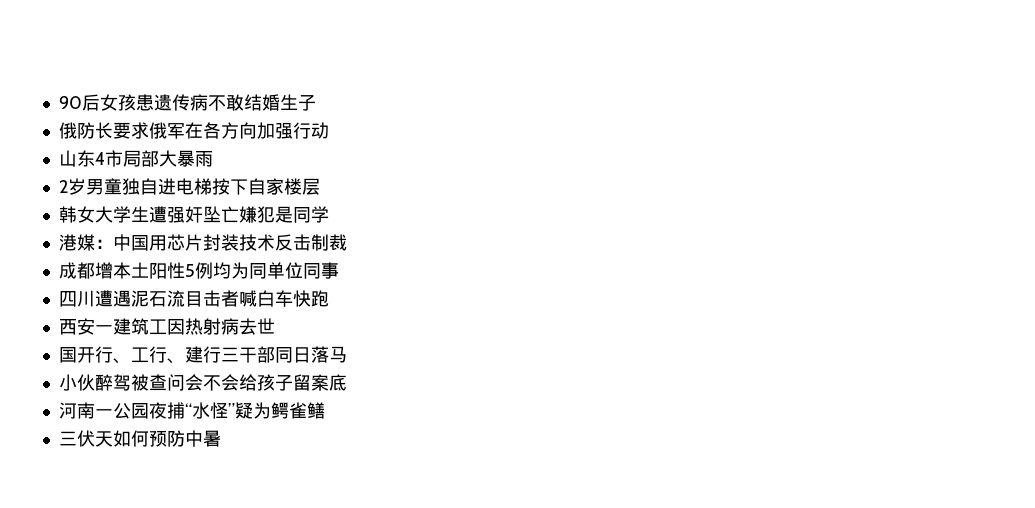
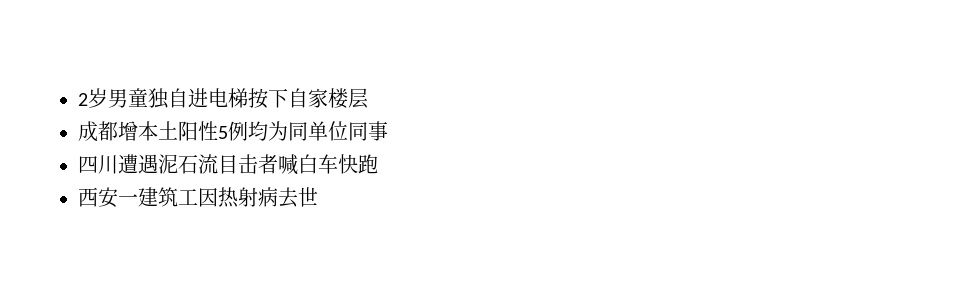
- 90后女孩患遗传病不敢结婚生子
- 俄防长要求俄军在各方向加强行动
- 山东4市局部大暴雨
- 韩女大学生遭强奸坠亡嫌犯是同学
- 港媒：中国用芯片封装技术反击制裁
- 国开行、工行、建行三干部同日落马
- 小伙醉驾被查问会不会给孩子留案底
- 河南一公园夜捕“水怪”疑为鳄雀鳝
- 三伏天如何预防中暑

